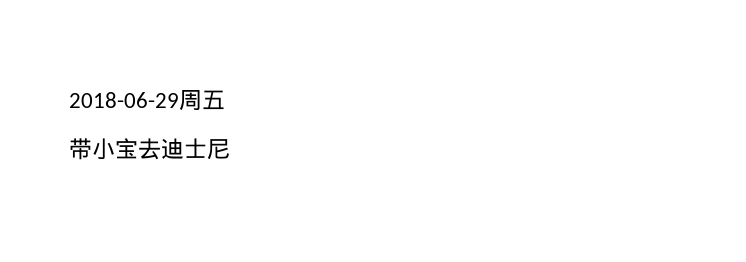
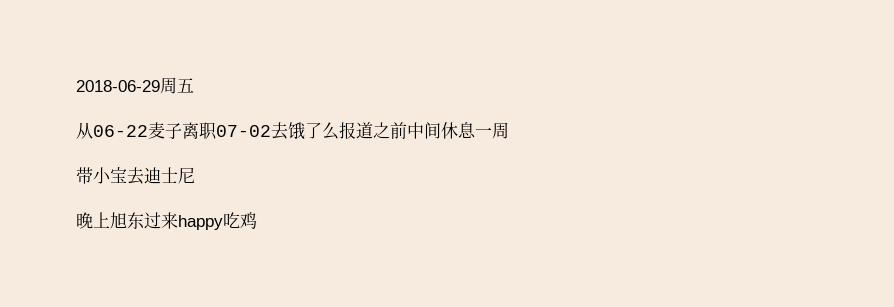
+ 从06-22麦子离职07-02去饿了么报道之前中间休息一周
+ 晚上旭东过来happy吃鸡

